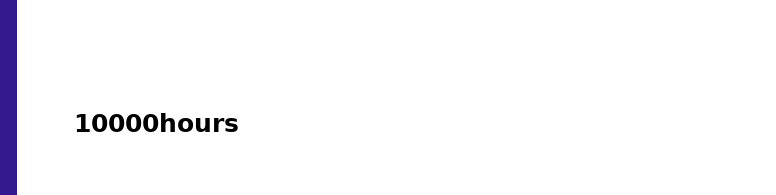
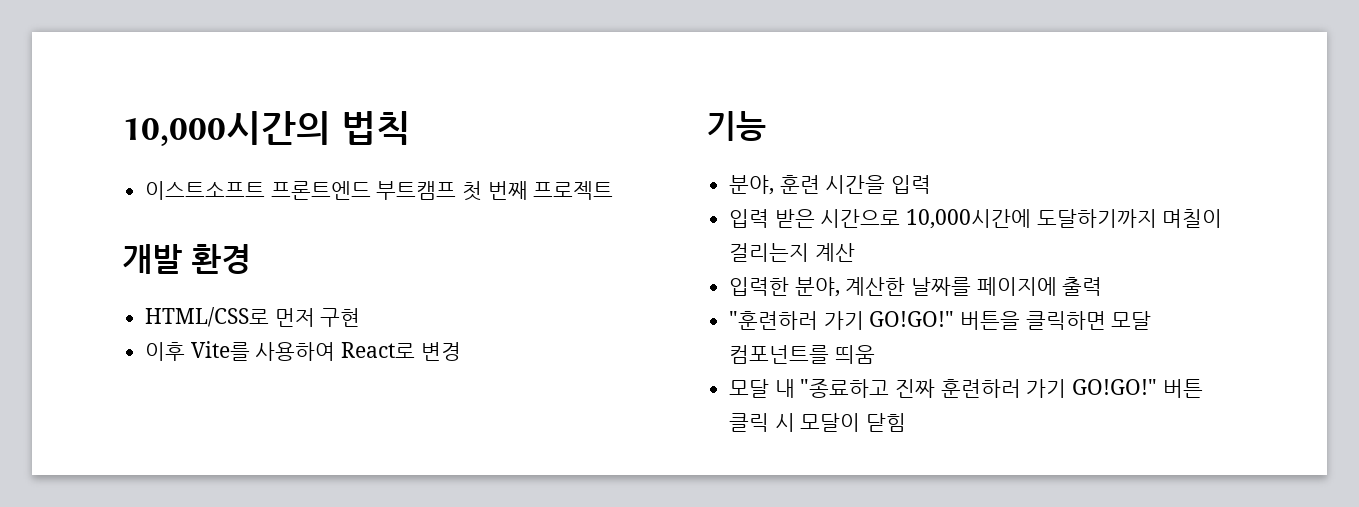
- 10000hours
+ 10,000시간의 법칙
+ 이스트소프트 프론트엔드 부트캠프 첫 번째 프로젝트
+ 개발 환경
+ HTML/CSS로 먼저 구현
+ 이후 Vite를 사용하여 React로 변경
+ 기능
+ 분야, 훈련 시간을 입력
+ 입력 받은 시간으로 10,000시간에 도달하기까지 며칠이 걸리는지 계산
+ 입력한 분야, 계산한 날짜를 페이지에 출력
+ "훈련하러 가기 GO!GO!" 버튼을 클릭하면 모달 컴포넌트를 띄움
+ 모달 내 "종료하고 진짜 훈련하러 가기 GO!GO!" 버튼 클릭 시 모달이 닫힘

